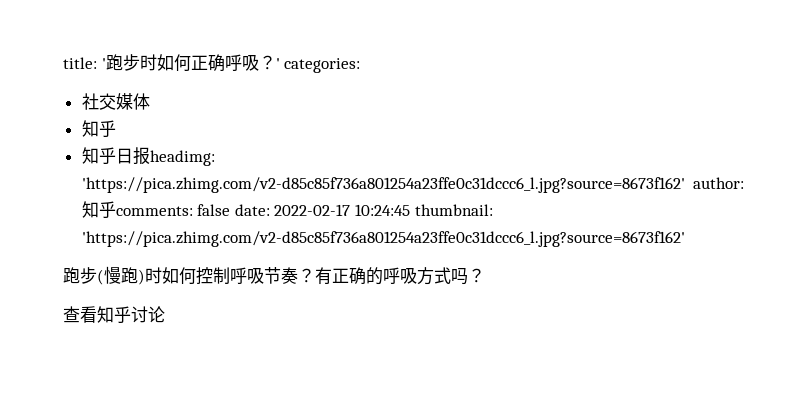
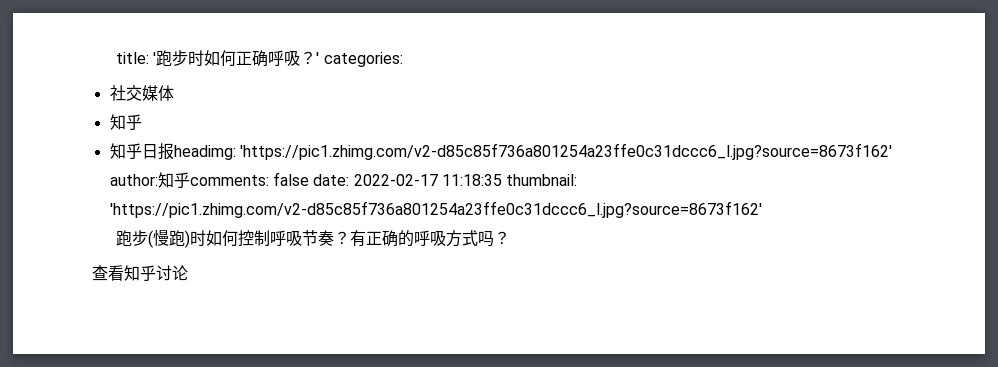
- 知乎日报headimg: 'https://pica.zhimg.com/v2-d85c85f736a801254a23ffe0c31dccc6_l.jpg?source=8673f162' author:知乎comments: false date: 2022-02-17 10:24:45 thumbnail: 'https://pica.zhimg.com/v2-d85c85f736a801254a23ffe0c31dccc6_l.jpg?source=8673f162'
+ 知乎日报headimg: 'https://pic1.zhimg.com/v2-d85c85f736a801254a23ffe0c31dccc6_l.jpg?source=8673f162' author:知乎comments: false date: 2022-02-17 11:18:35 thumbnail: 'https://pic1.zhimg.com/v2-d85c85f736a801254a23ffe0c31dccc6_l.jpg?source=8673f162'

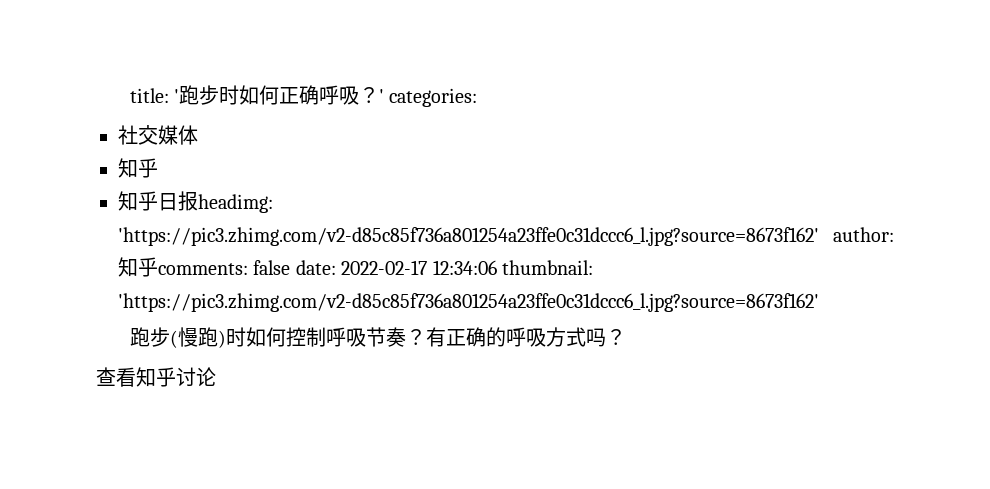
- 知乎日报headimg: 'https://pic1.zhimg.com/v2-d85c85f736a801254a23ffe0c31dccc6_l.jpg?source=8673f162' author:知乎comments: false date: 2022-02-17 11:18:35 thumbnail: 'https://pic1.zhimg.com/v2-d85c85f736a801254a23ffe0c31dccc6_l.jpg?source=8673f162'
+ 知乎日报headimg: 'https://pic3.zhimg.com/v2-d85c85f736a801254a23ffe0c31dccc6_l.jpg?source=8673f162' author:知乎comments: false date: 2022-02-17 12:34:06 thumbnail: 'https://pic3.zhimg.com/v2-d85c85f736a801254a23ffe0c31dccc6_l.jpg?source=8673f162'

